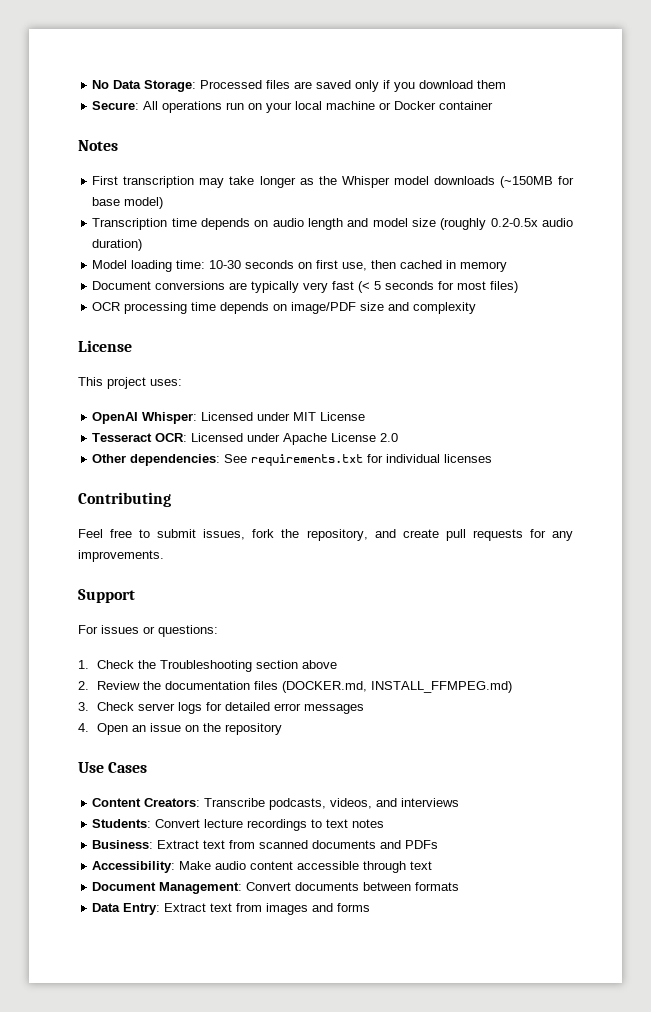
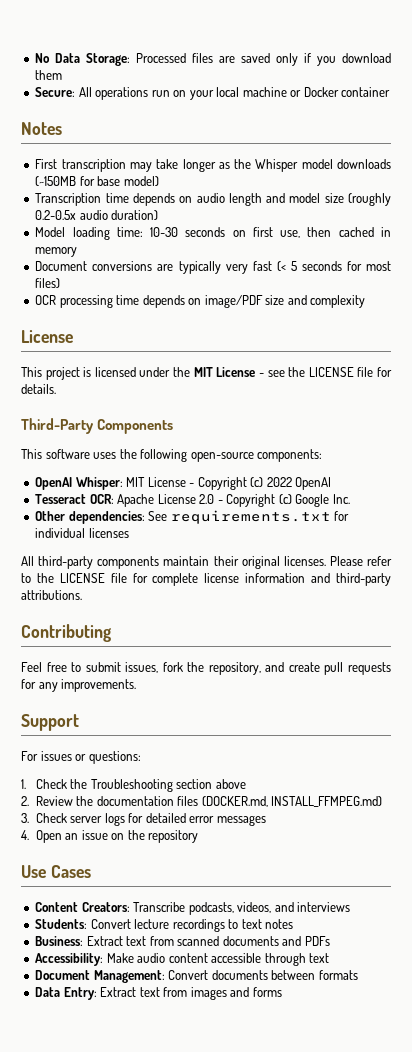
- This project uses:
+ This project is licensed under the MIT License - see the LICENSE file for details.
+ Third-Party Components
+ This software uses the following open-source components:
- OpenAI Whisper: Licensed under MIT License
+ OpenAI Whisper: MIT License - Copyright (c) 2022 OpenAI
- Tesseract OCR: Licensed under Apache License 2.0
+ Tesseract OCR: Apache License 2.0 - Copyright (c) Google Inc.
+ All third-party components maintain their original licenses. Please refer to the LICENSE file for complete license information and third-party attributions.

